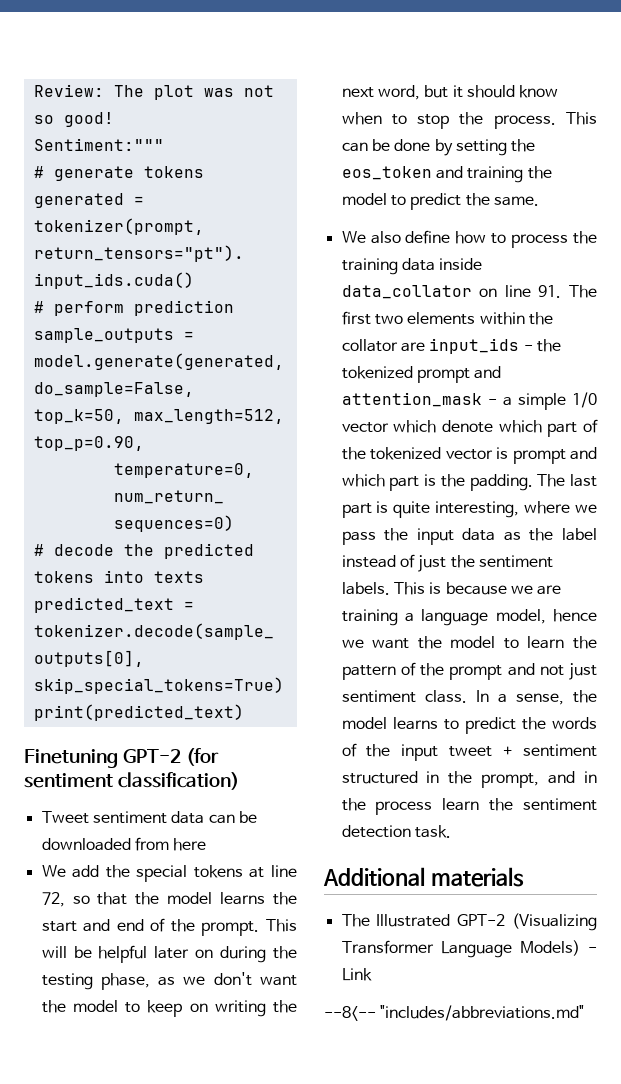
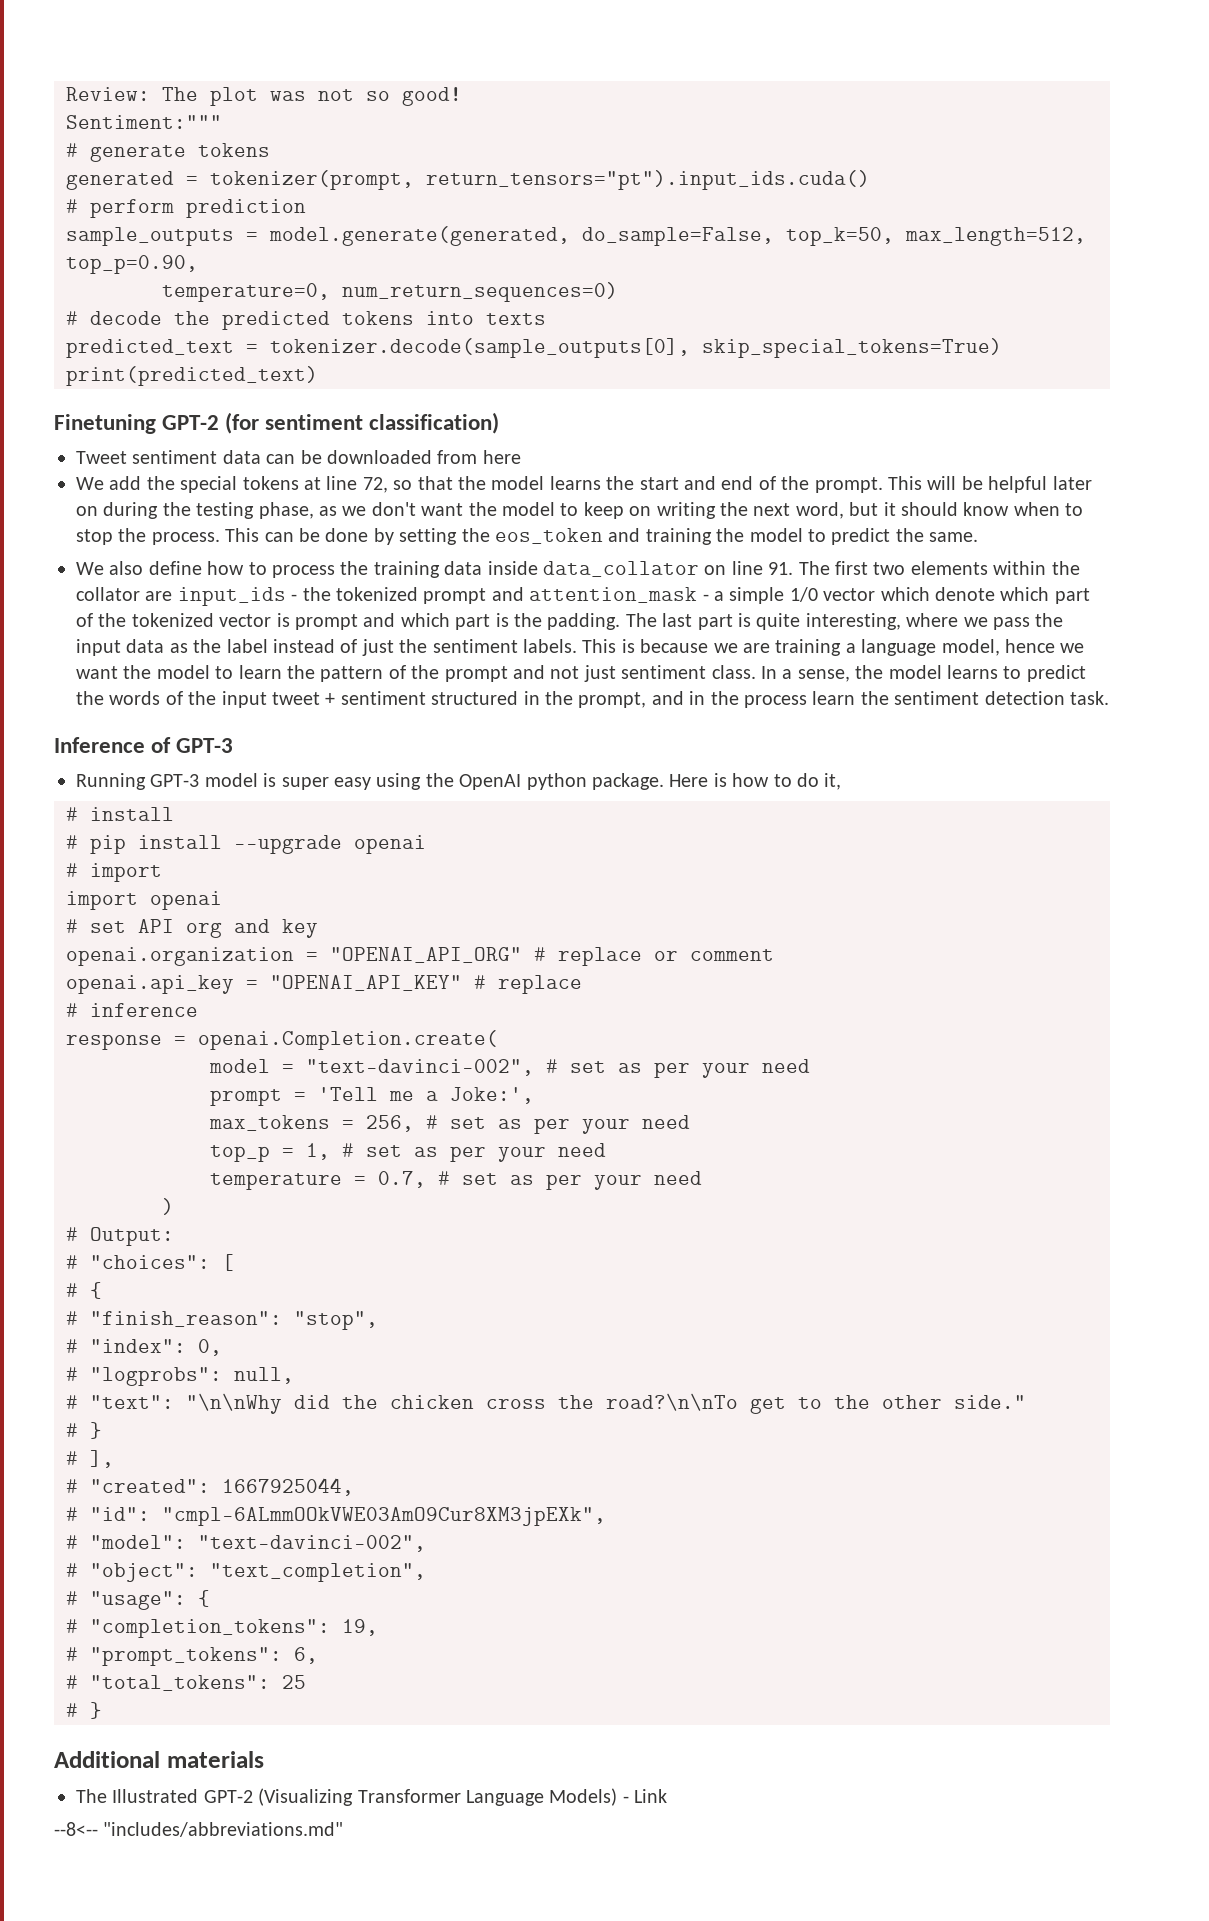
+ Inference of GPT-3
+ Running GPT-3 model is super easy using the OpenAI python package. Here is how to do it,
+ # install
+ # pip install --upgrade openai
+ # import
+ import openai
+ # set API org and key
+ openai.organization = "OPENAI_API_ORG" # replace or comment
+ openai.api_key = "OPENAI_API_KEY" # replace
+ # inference
+ response = openai.Completion.create(
+ model = "text-davinci-002", # set as per your need
+ prompt = 'Tell me a Joke:',
+ max_tokens = 256, # set as per your need
+ top_p = 1, # set as per your need
+ temperature = 0.7, # set as per your need
+ )
+ # Output:
+ # "choices": [
+ # {
+ # "finish_reason": "stop",
+ # "index": 0,
+ # "logprobs": null,
+ # "text": "\n\nWhy did the chicken cross the road?\n\nTo get to the other side."
+ # }
+ # ],
+ # "created": 1667925044,
+ # "id": "cmpl-6ALmmOOkVWE03AmO9Cur8XM3jpEXk",
+ # "model": "text-davinci-002",
+ # "object": "text_completion",
+ # "usage": {
+ # "completion_tokens": 19,
+ # "prompt_tokens": 6,
+ # "total_tokens": 25
+ # }

